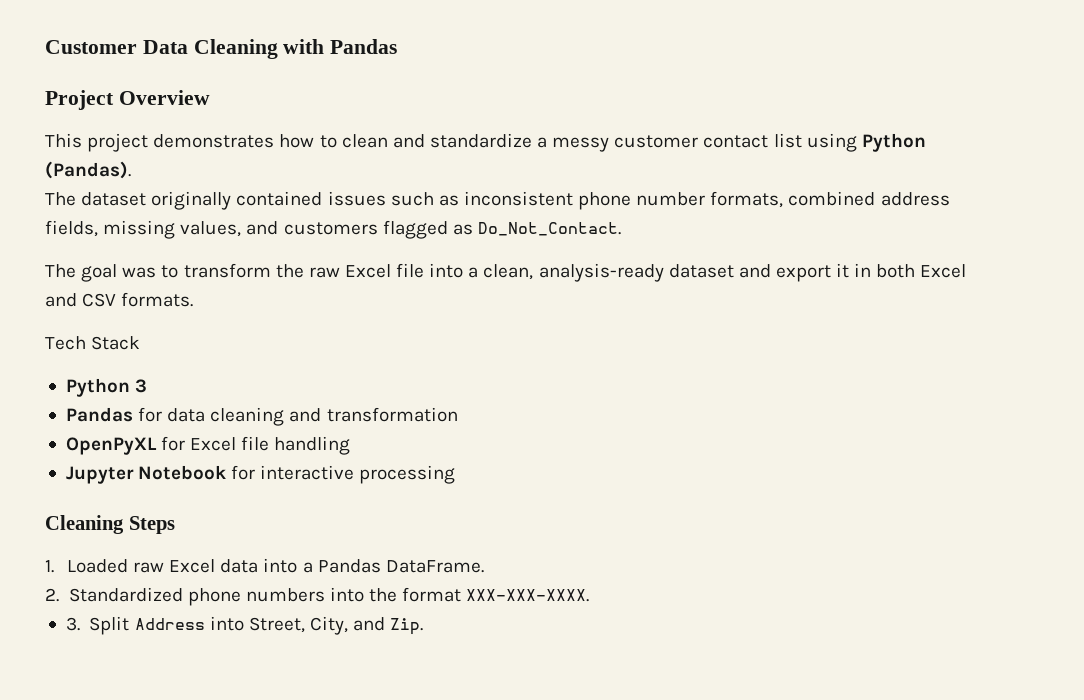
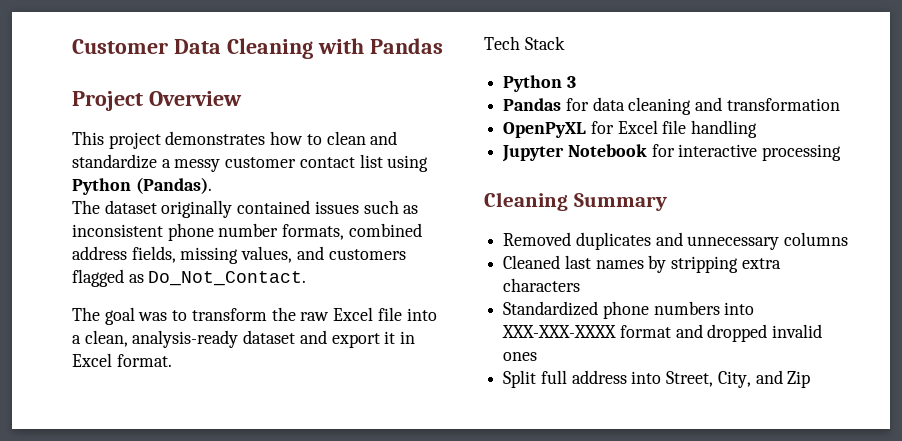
- The goal was to transform the raw Excel file into a clean, analysis-ready dataset and export it in both Excel and CSV formats.
+ The goal was to transform the raw Excel file into a clean, analysis-ready dataset and export it in Excel format.
- Cleaning Steps
- 1. Loaded raw Excel data into a Pandas DataFrame.
- 2. Standardized phone numbers into the format XXX-XXX-XXXX.
- 3. Split Address into Street, City, and Zip.
+ Cleaning Summary
+ Removed duplicates and unnecessary columns
+ Cleaned last names by stripping extra characters
+ Standardized phone numbers into XXX-XXX-XXXX format and dropped invalid ones
+ Split full address into Street, City, and Zip

